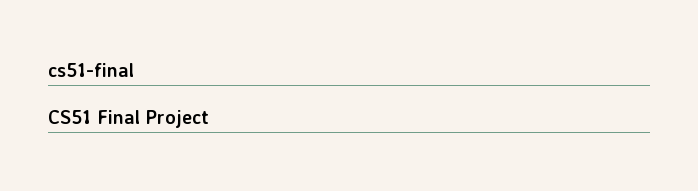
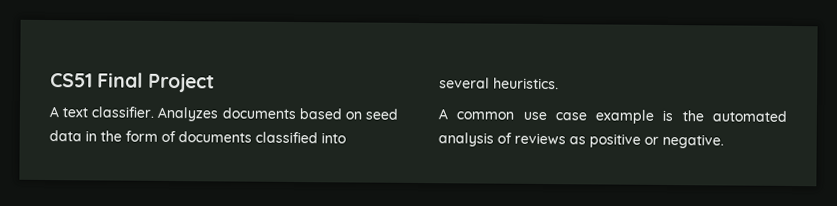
- cs51-final
+ A text classifier. Analyzes documents based on seed data in the form of documents classified into several heuristics.
+ A common use case example is the automated analysis of reviews as positive or negative.

